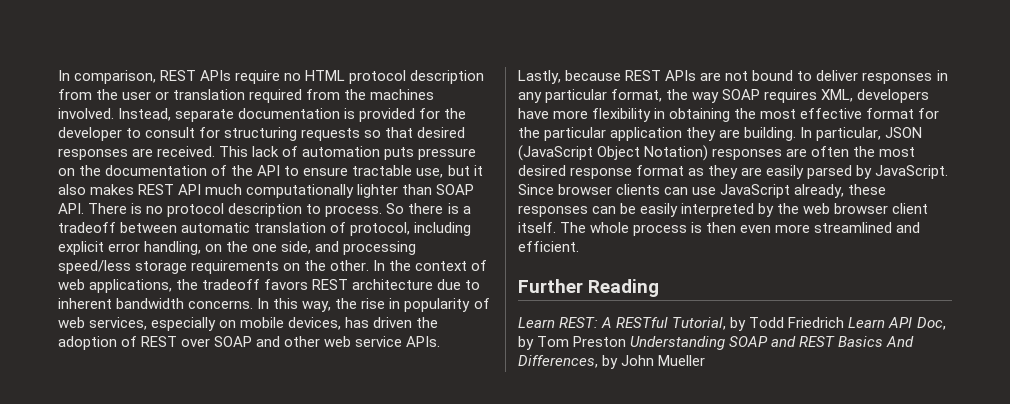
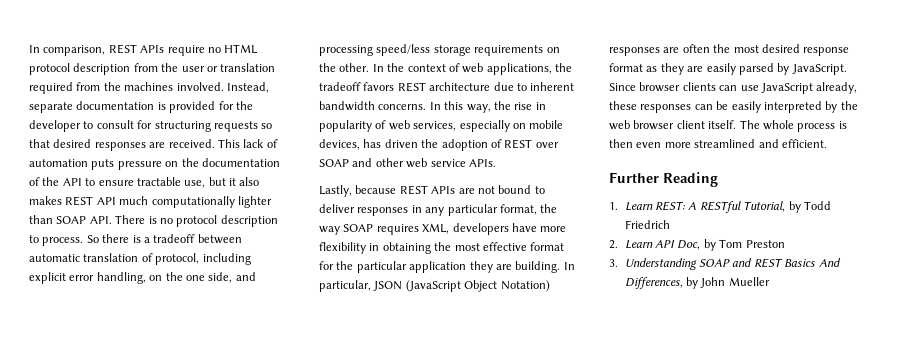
- Learn REST: A RESTful Tutorial, by Todd Friedrich Learn API Doc, by Tom Preston Understanding SOAP and REST Basics And Differences, by John Mueller
+ 1. Learn REST: A RESTful Tutorial, by Todd Friedrich
+ 2. Learn API Doc, by Tom Preston
+ 3. Understanding SOAP and REST Basics And Differences, by John Mueller

